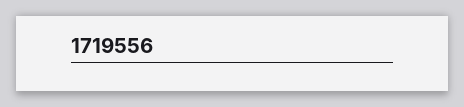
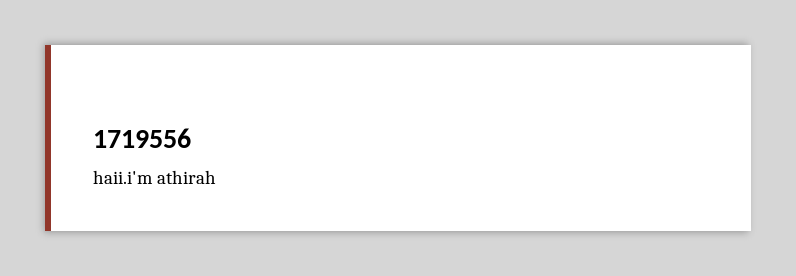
+ haii.i'm athirah

